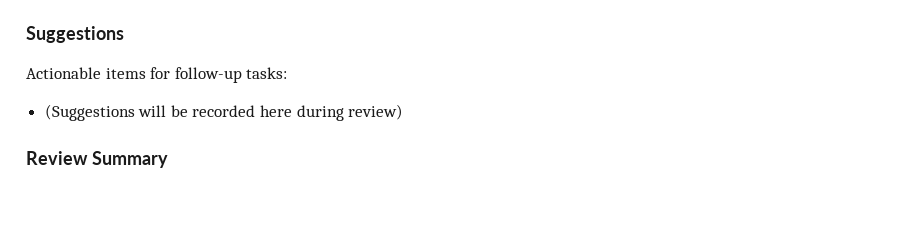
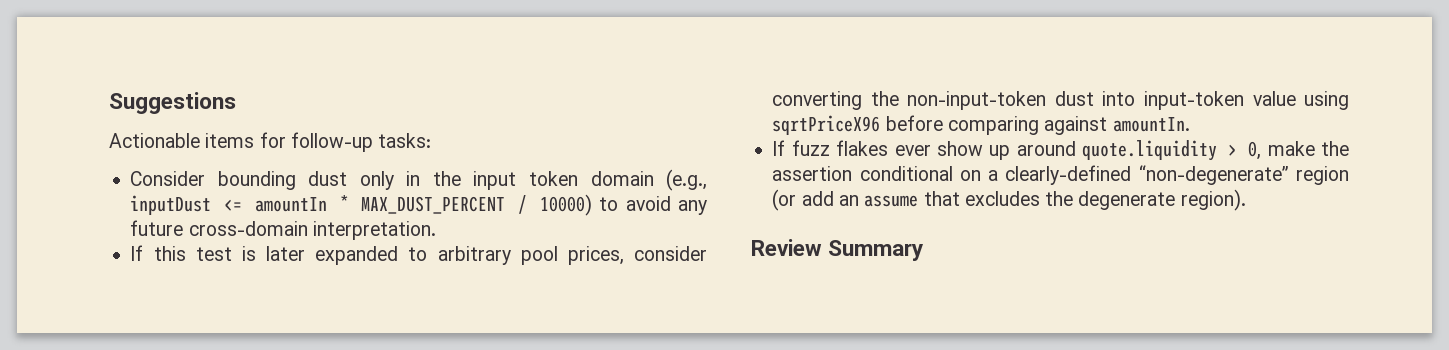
- (Suggestions will be recorded here during review)
+ Consider bounding dust only in the input token domain (e.g., inputDust <= amountIn * MAX_DUST_PERCENT / 10000) to avoid any future cross-domain interpretation.
+ If this test is later expanded to arbitrary pool prices, consider converting the non-input-token dust into input-token value using sqrtPriceX96 before comparing against amountIn.
+ If fuzz flakes ever show up around quote.liquidity > 0, make the assertion conditional on a clearly-defined “non-degenerate” region (or add an assume that excludes the degenerate region).

